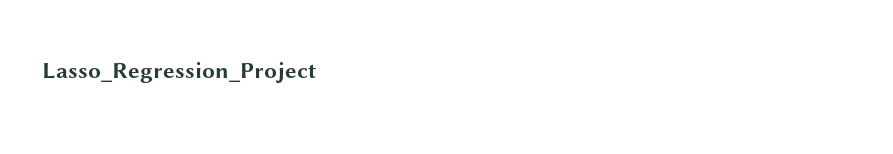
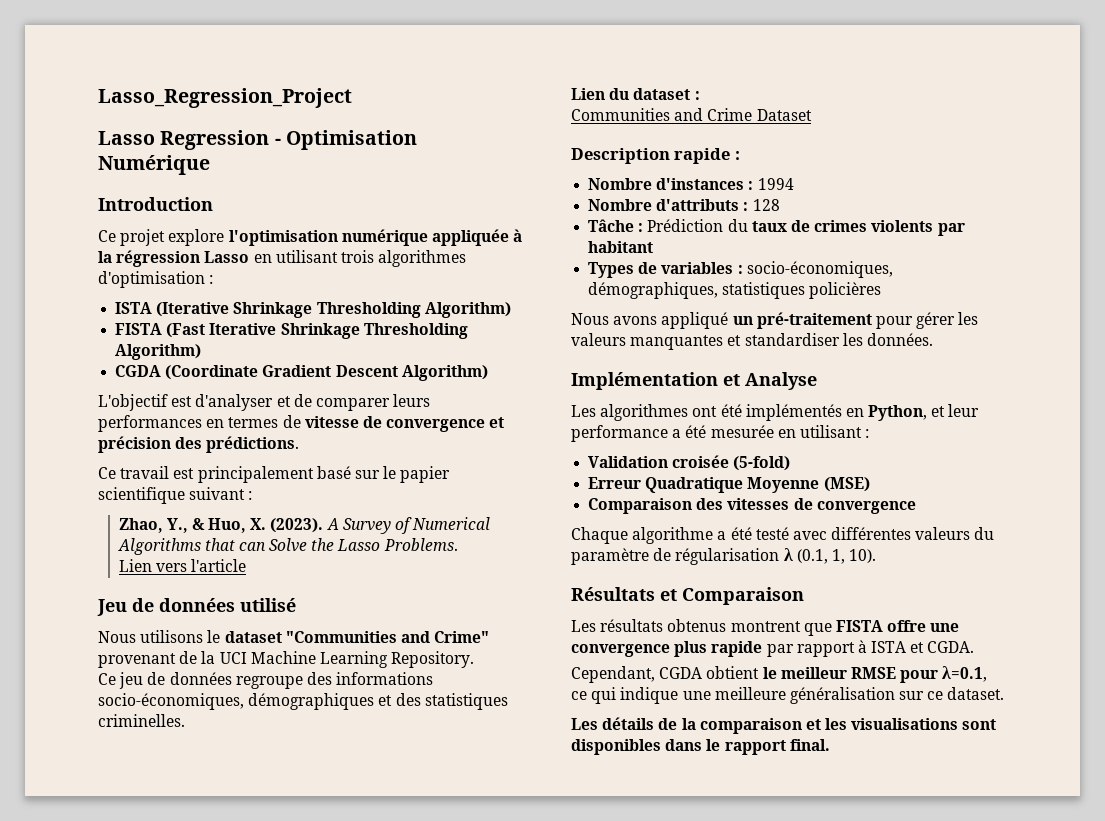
+ Lasso Regression - Optimisation Numérique
+ Introduction
+ Ce projet explore l'optimisation numérique appliquée à la régression Lasso en utilisant trois algorithmes d'optimisation :
+ ISTA (Iterative Shrinkage Thresholding Algorithm)
+ FISTA (Fast Iterative Shrinkage Thresholding Algorithm)
+ CGDA (Coordinate Gradient Descent Algorithm)
+ L'objectif est d'analyser et de comparer leurs performances en termes de vitesse de convergence et précision des prédictions.
+ Ce travail est principalement basé sur le papier scientifique suivant :
+ Zhao, Y., & Huo, X. (2023). A Survey of Numerical Algorithms that can Solve the Lasso Problems.
+ Lien vers l'article
+ Jeu de données utilisé
+ Nous utilisons le dataset "Communities and Crime" provenant de la UCI Machine Learning Repository.
+ Ce jeu de données regroupe des informations socio-économiques, démographiques et des statistiques criminelles.
+ Lien du dataset :
+ Communities and Crime Dataset
+ Description rapide :
+ Nombre d'instances : 1994
+ Nombre d'attributs : 128
+ Tâche : Prédiction du taux de crimes violents par habitant
+ Types de variables : socio-économiques, démographiques, statistiques policières
+ Nous avons appliqué un pré-traitement pour gérer les valeurs manquantes et standardiser les données.
+ Implémentation et Analyse
+ Les algorithmes ont été implémentés en Python, et leur performance a été mesurée en utilisant :
+ Validation croisée (5-fold)
+ Erreur Quadratique Moyenne (MSE)
+ Comparaison des vitesses de convergence
+ Chaque algorithme a été testé avec différentes valeurs du paramètre de régularisation λ (0.1, 1, 10).
+ Résultats et Comparaison
+ Les résultats obtenus montrent que FISTA offre une convergence plus rapide par rapport à ISTA et CGDA.
+ Cependant, CGDA obtient le meilleur RMSE pour λ=0.1, ce qui indique une meilleure généralisation sur ce dataset.
+ Les détails de la comparaison et les visualisations sont disponibles dans le rapport final.

